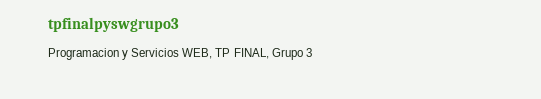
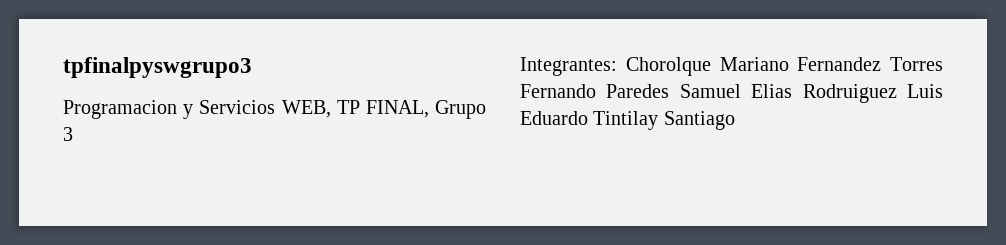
+ Integrantes: Chorolque Mariano Fernandez Torres Fernando Paredes Samuel Elias Rodruiguez Luis Eduardo Tintilay Santiago

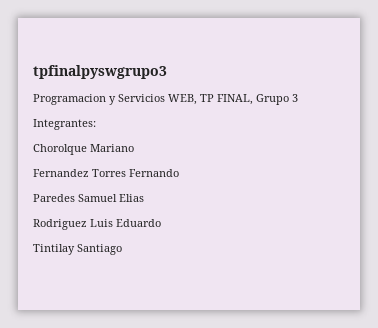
- Integrantes: Chorolque Mariano Fernandez Torres Fernando Paredes Samuel Elias Rodruiguez Luis Eduardo Tintilay Santiago
+ Integrantes:
+ Chorolque Mariano
+ Fernandez Torres Fernando
+ Paredes Samuel Elias
+ Rodriguez Luis Eduardo
+ Tintilay Santiago

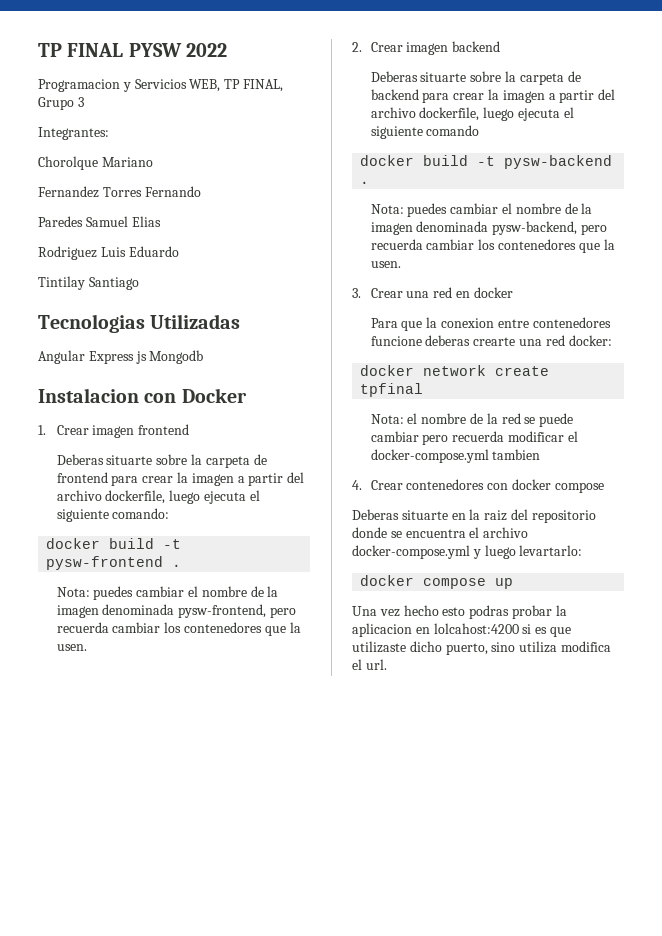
- tpfinalpyswgrupo3
+ TP FINAL PYSW 2022
+ Tecnologias Utilizadas
+ Angular Express js Mongodb
+ Instalacion con Docker
+ 1. Crear imagen frontend
+ Deberas situarte sobre la carpeta de frontend para crear la imagen a partir del archivo dockerfile, luego ejecuta el siguiente comando:
+ docker build -t pysw-frontend .
+ Nota: puedes cambiar el nombre de la imagen denominada pysw-frontend, pero recuerda cambiar los contenedores que la usen.
+ 2. Crear imagen backend
+ Deberas situarte sobre la carpeta de backend para crear la imagen a partir del archivo dockerfile, luego ejecuta el siguiente comando
+ docker build -t pysw-backend .
+ Nota: puedes cambiar el nombre de la imagen denominada pysw-backend, pero recuerda cambiar los contenedores que la usen.
+ 3. Crear una red en docker
+ Para que la conexion entre contenedores funcione deberas crearte una red docker:
+ docker network create tpfinal
+ Nota: el nombre de la red se puede cambiar pero recuerda modificar el docker-compose.yml tambien
+ 4. Crear contenedores con docker compose
+ Deberas situarte en la raiz del repositorio donde se encuentra el archivo docker-compose.yml y luego levartarlo:
+ docker compose up
+ Una vez hecho esto podras probar la aplicacion en lolcahost:4200 si es que utilizaste dicho puerto, sino utiliza modifica el url.

